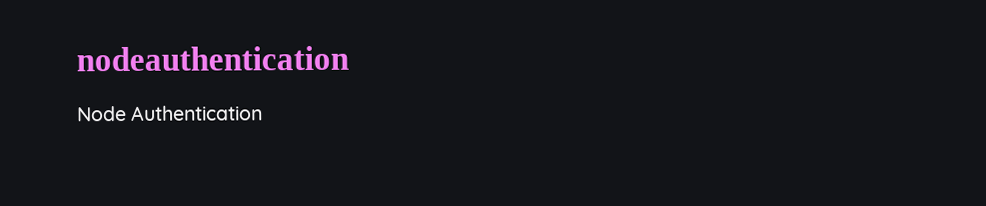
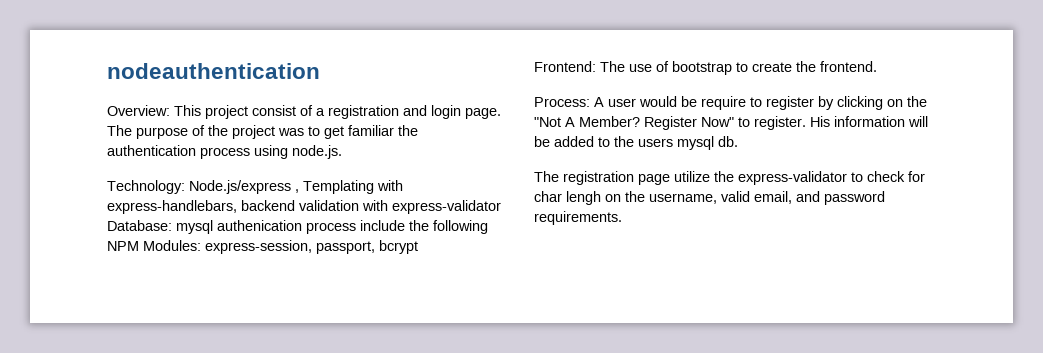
- Node Authentication
+ Overview: This project consist of a registration and login page. The purpose of the project was to get familiar the authentication process using node.js.
+ Technology: Node.js/express , Templating with express-handlebars, backend validation with express-validator Database: mysql authenication process include the following NPM Modules: express-session, passport, bcrypt
+ Frontend: The use of bootstrap to create the frontend.
+ Process: A user would be require to register by clicking on the "Not A Member? Register Now" to register. His information will be added to the users mysql db.
+ The registration page utilize the express-validator to check for char lengh on the username, valid email, and password requirements.

